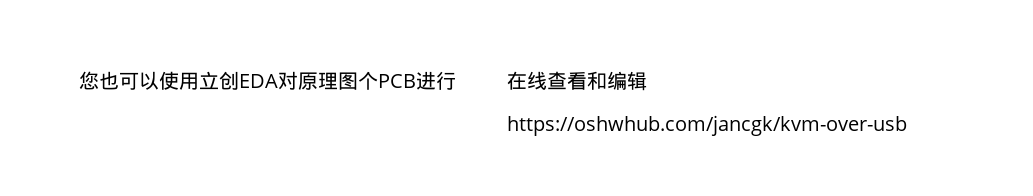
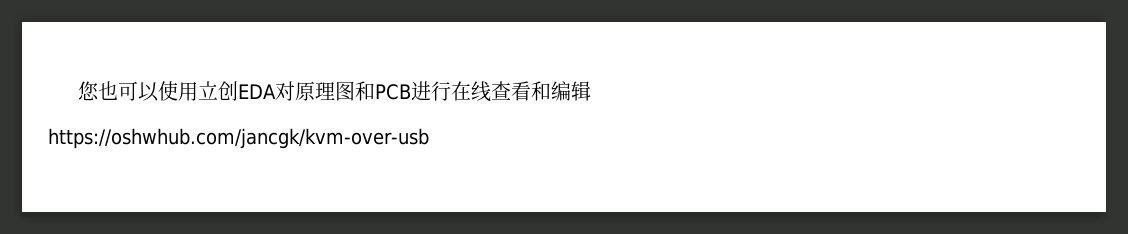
- 您也可以使用立创EDA对原理图个PCB进行在线查看和编辑
+ 您也可以使用立创EDA对原理图和PCB进行在线查看和编辑

